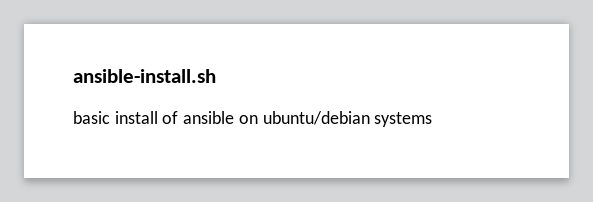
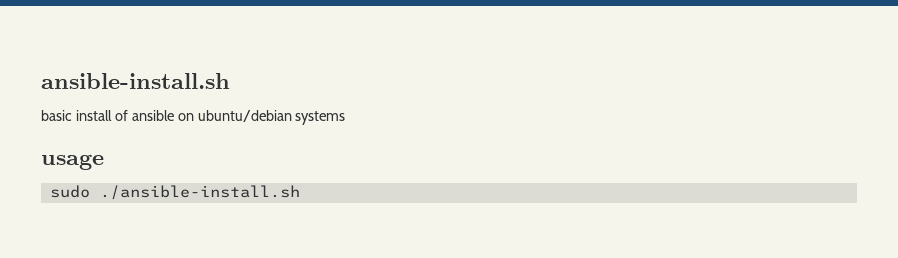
+ usage
+ sudo ./ansible-install.sh

